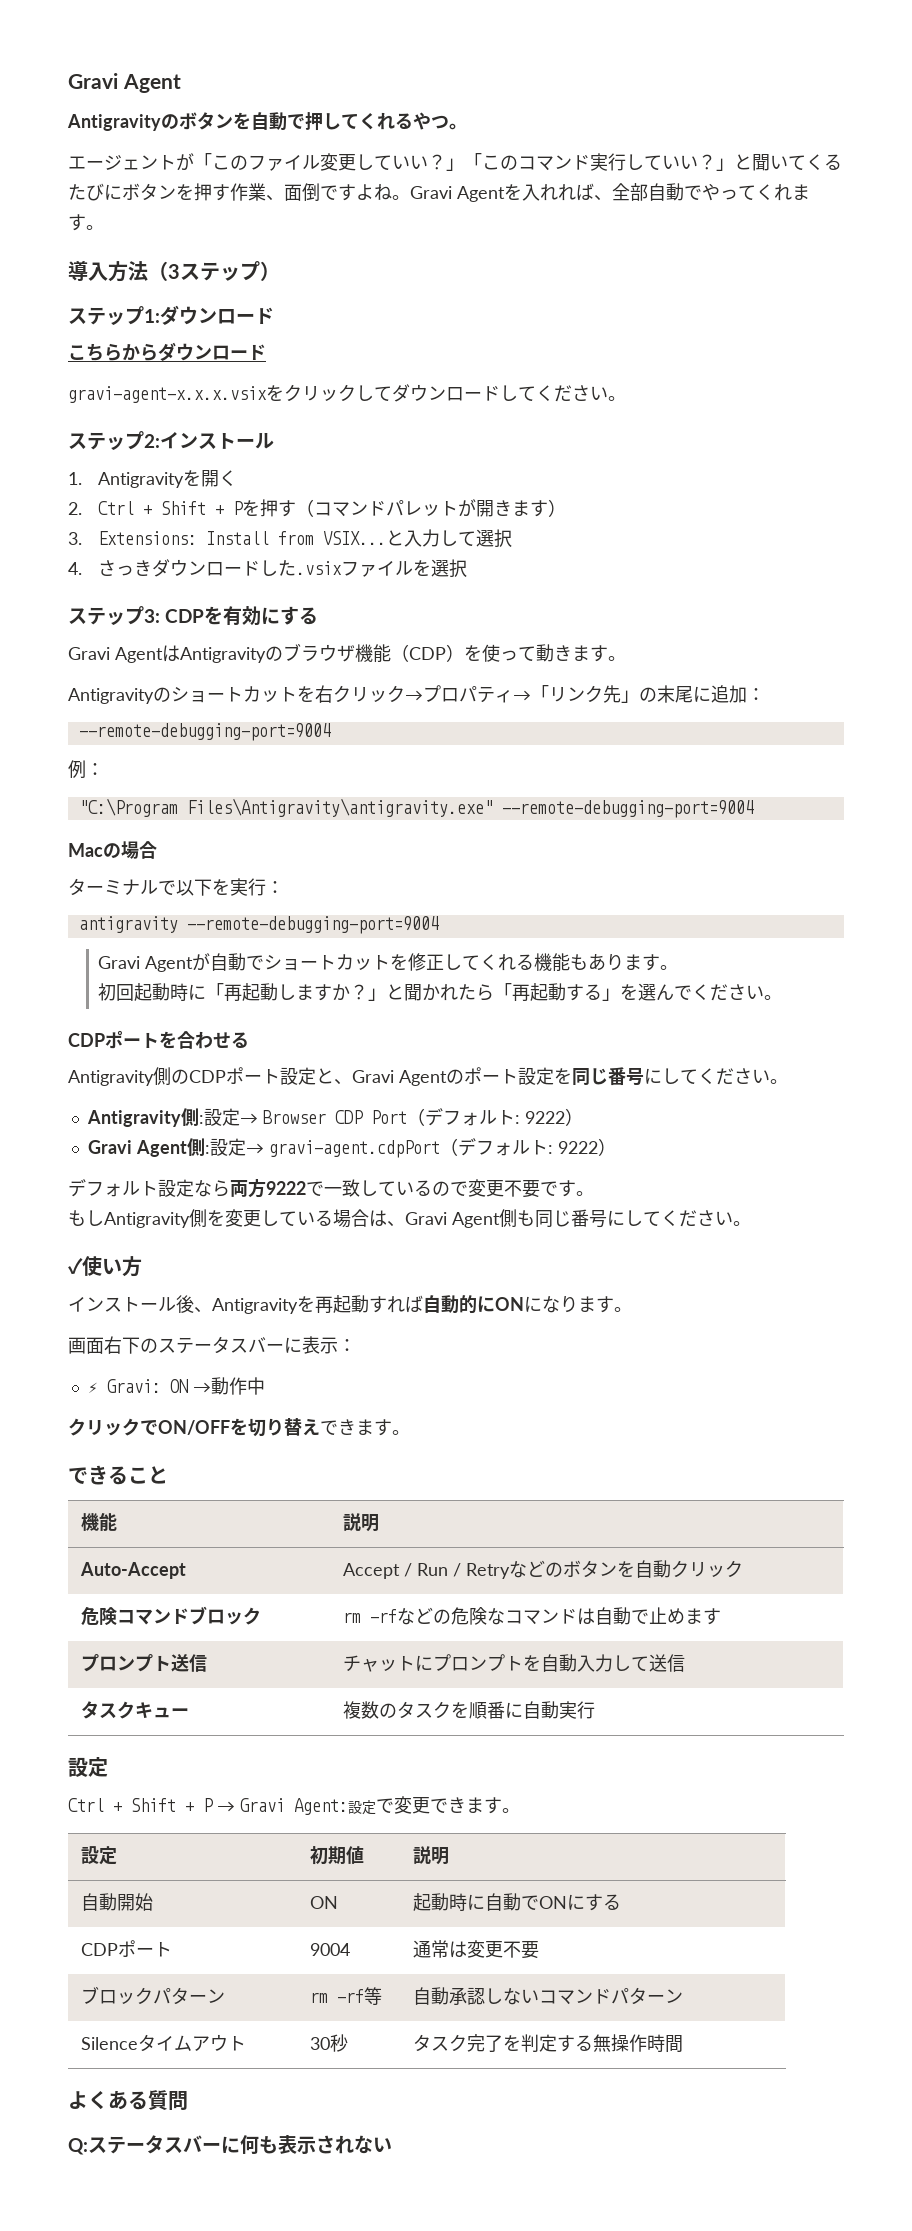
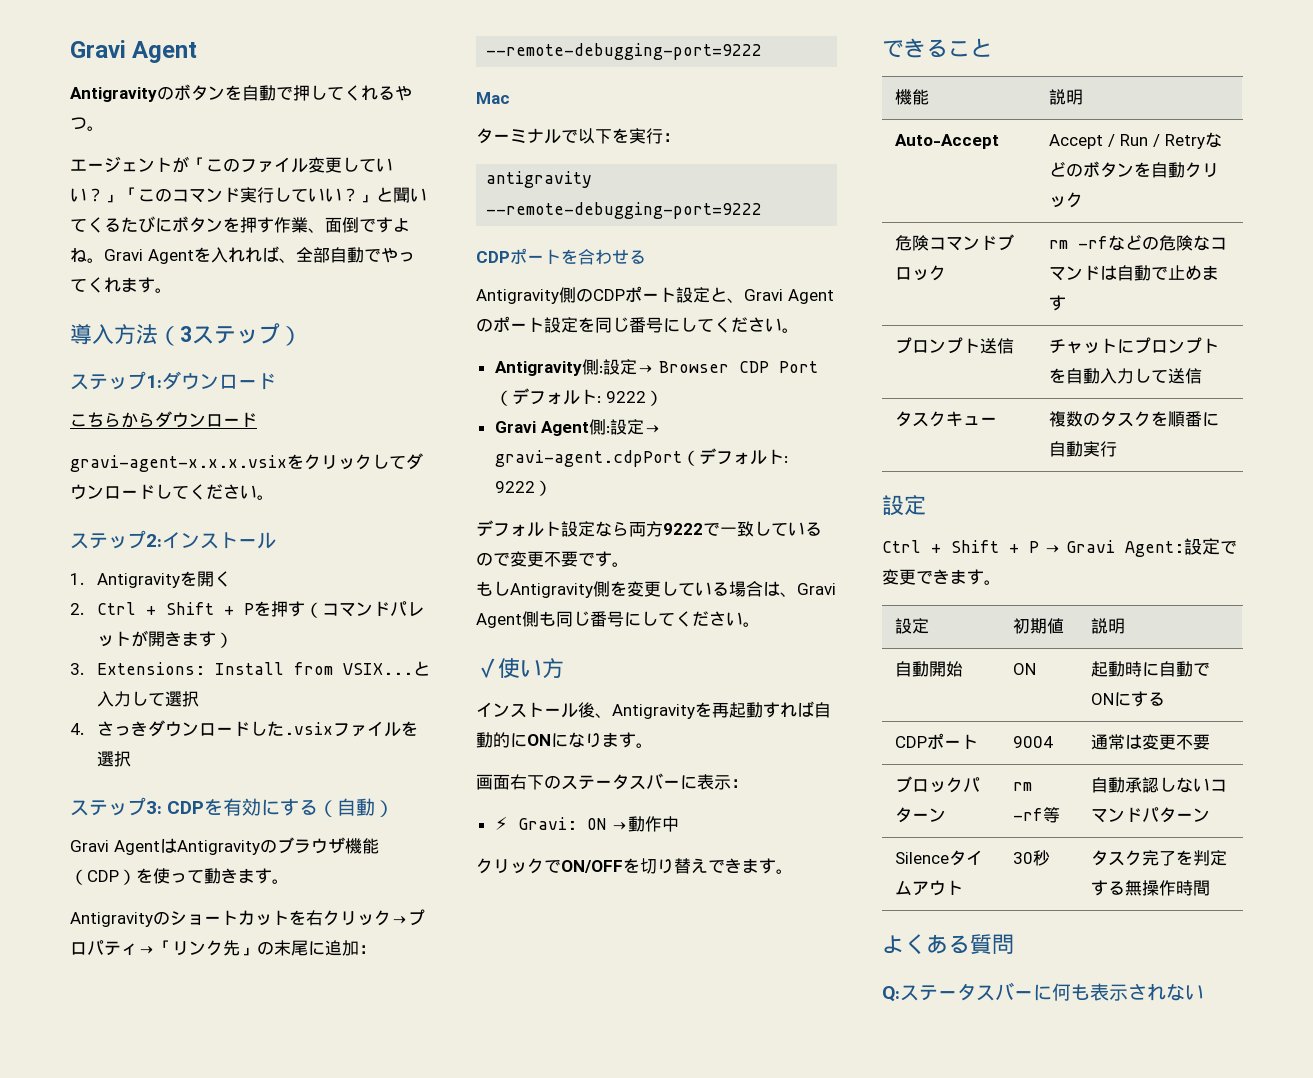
- ステップ3: CDPを有効にする
+ ステップ3: CDPを有効にする（自動）
  Antigravityのショートカットを右クリック→プロパティ→「リンク先」の末尾に追加：
- --remote-debugging-port=9004
- 例：
- "C:\Program Files\Antigravity\antigravity.exe" --remote-debugging-port=9004
+ --remote-debugging-port=9222
- Macの場合
+ Mac
- antigravity --remote-debugging-port=9004
- Gravi Agentが自動でショートカットを修正してくれる機能もあります。
- 初回起動時に「再起動しますか？」と聞かれたら「再起動する」を選んでください。
+ antigravity --remote-debugging-port=9222

